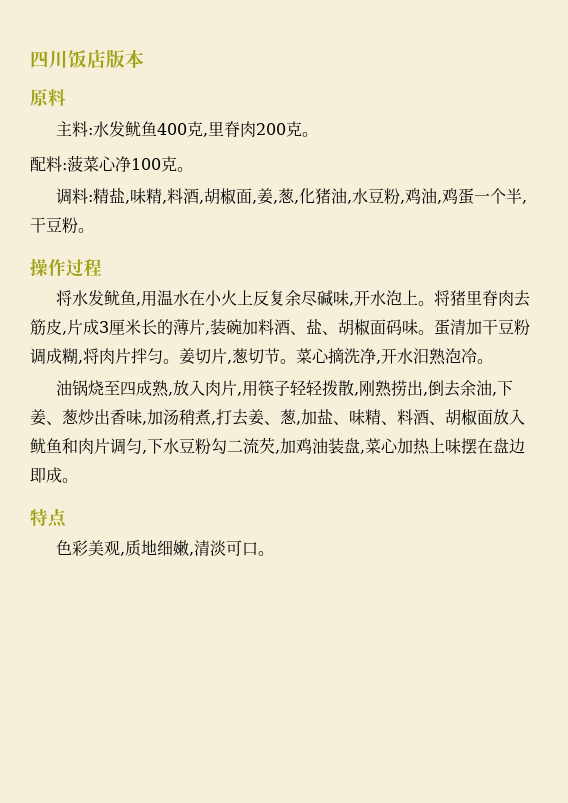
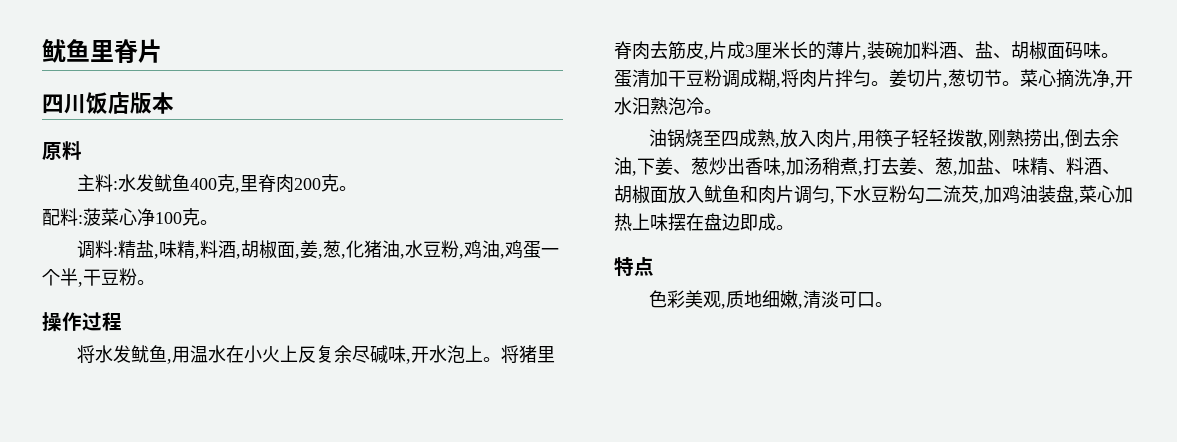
+ 鱿鱼里脊片

